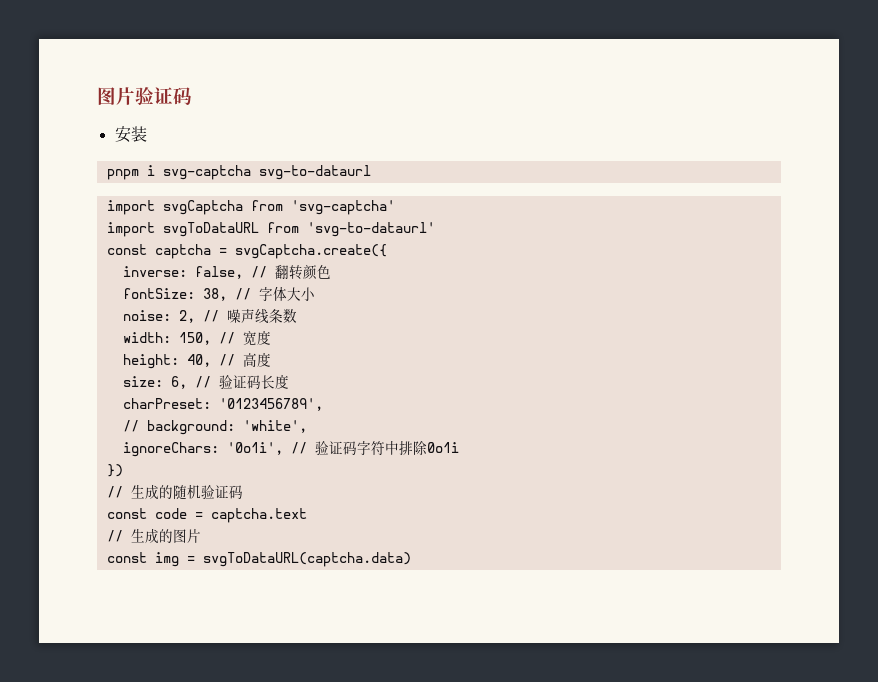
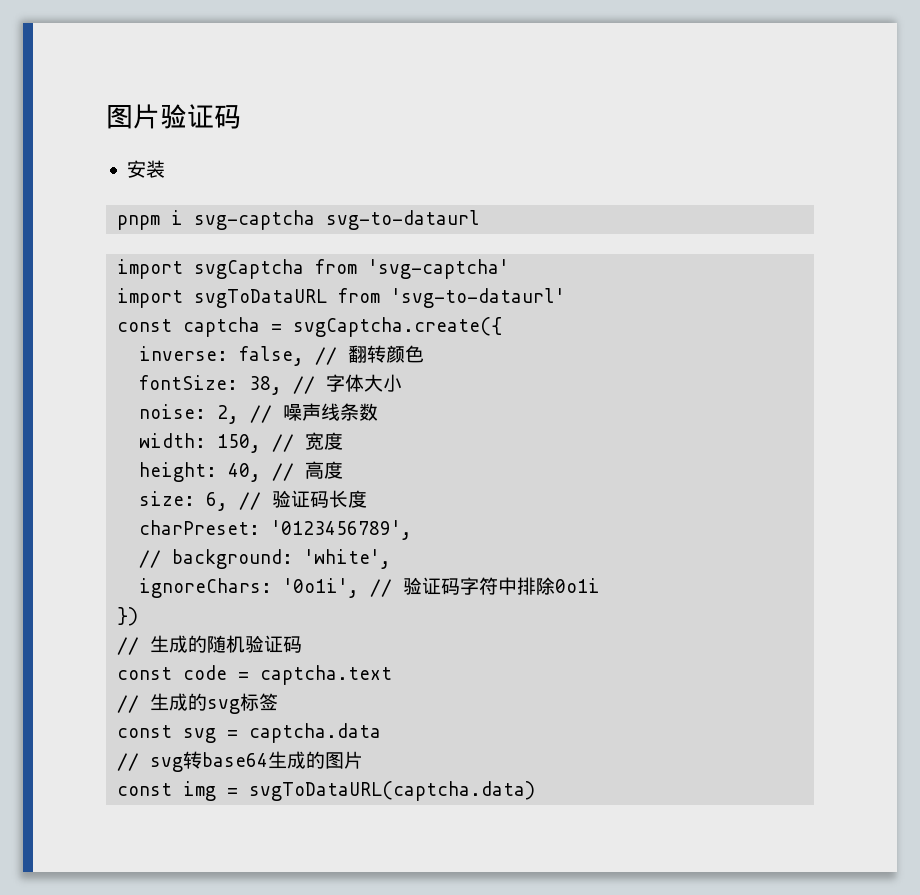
- // 生成的图片
+ // 生成的svg标签
+ const svg = captcha.data
+ // svg转base64生成的图片

